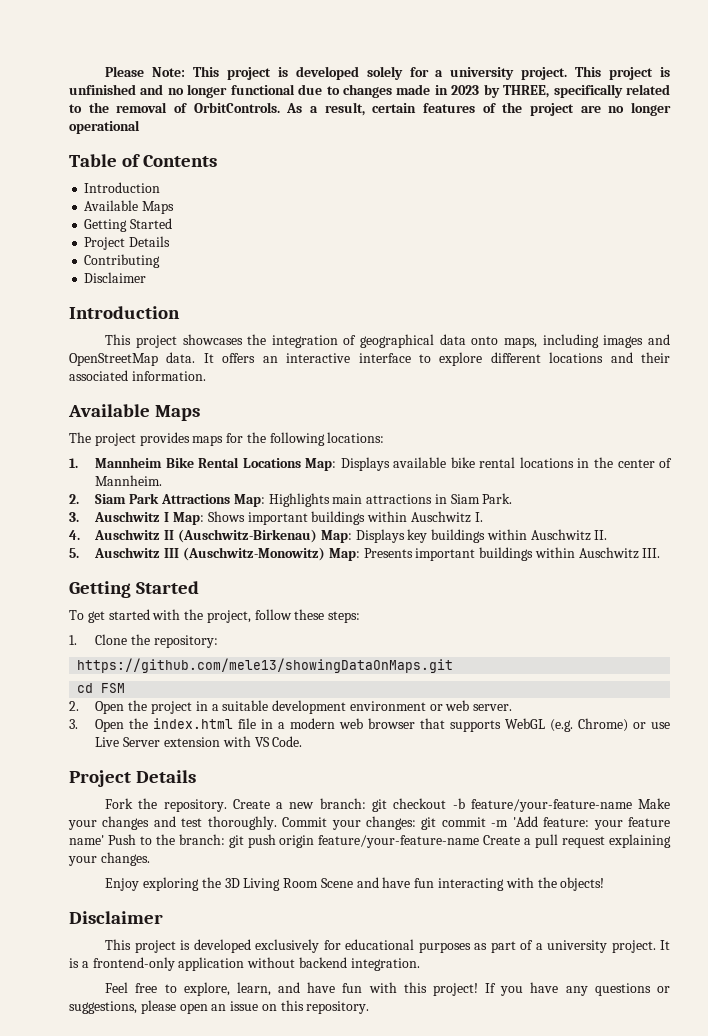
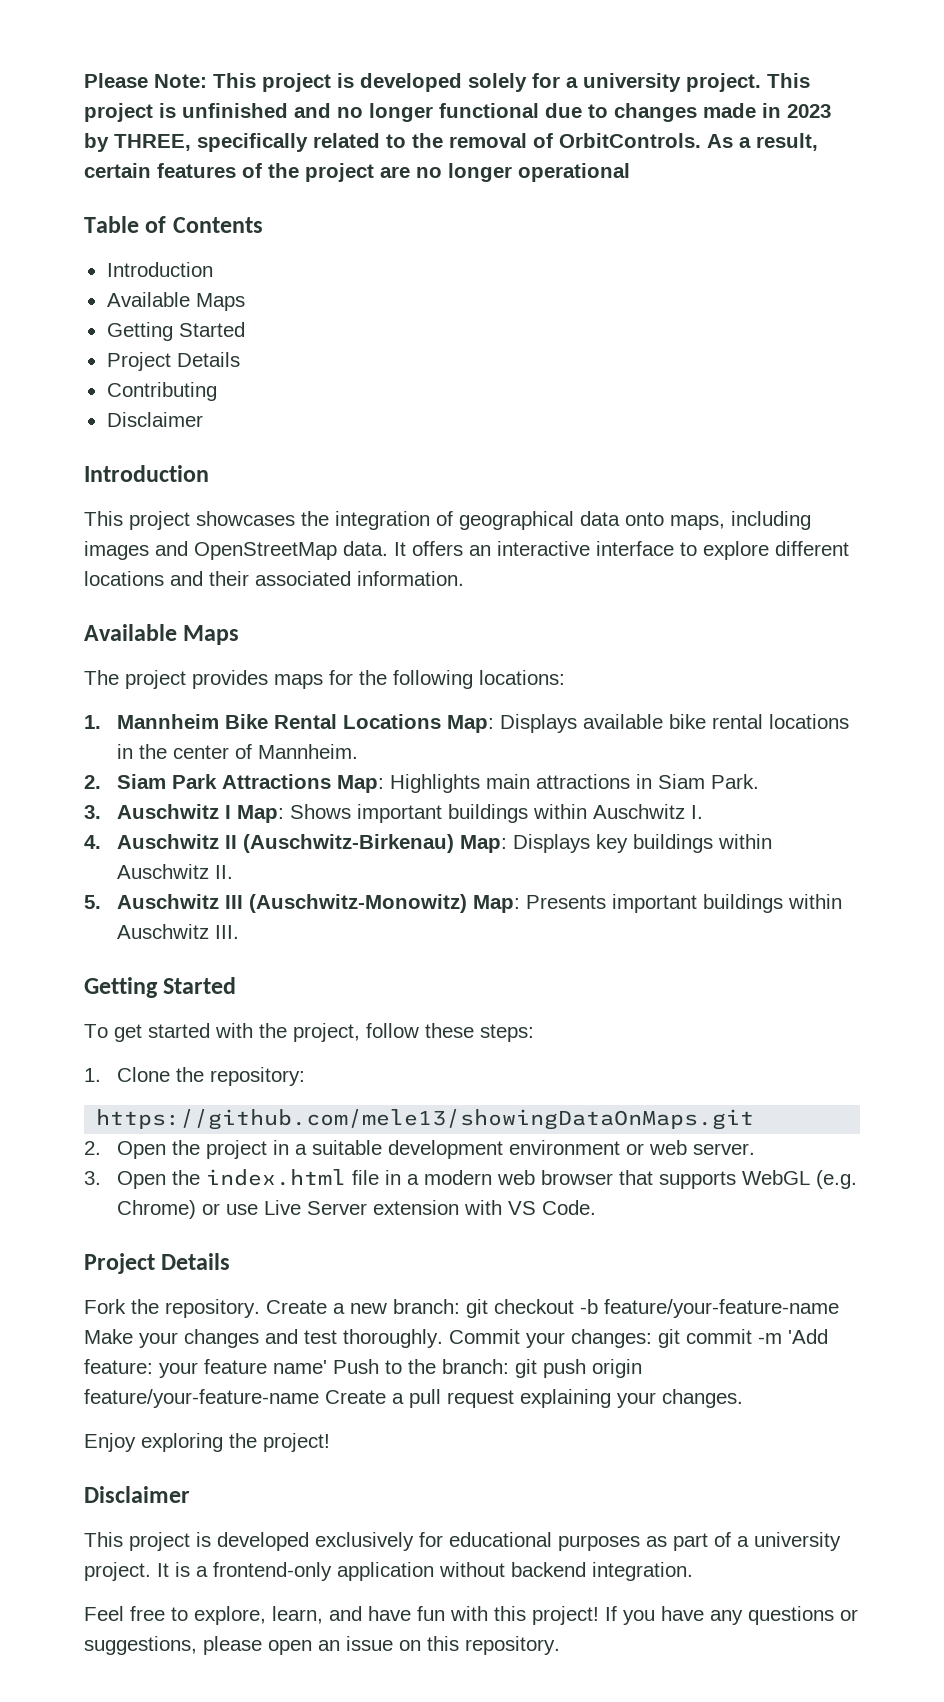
- cd FSM
- Enjoy exploring the 3D Living Room Scene and have fun interacting with the objects!
+ Enjoy exploring the project!

